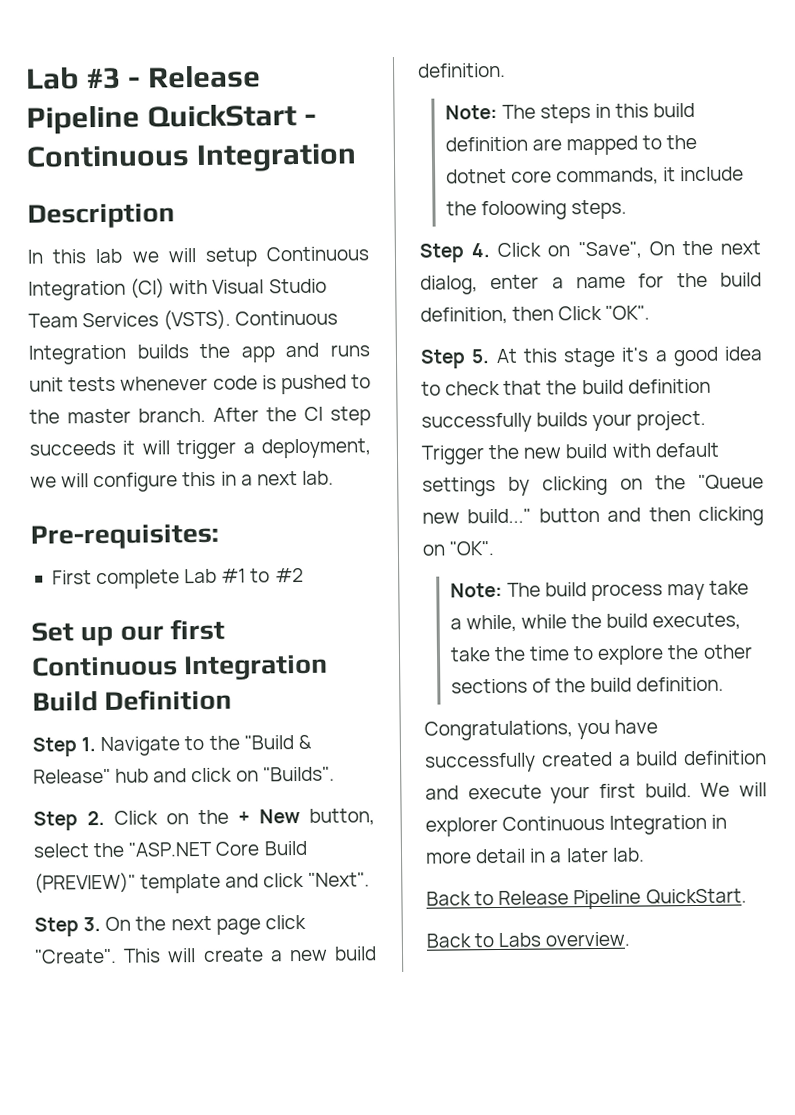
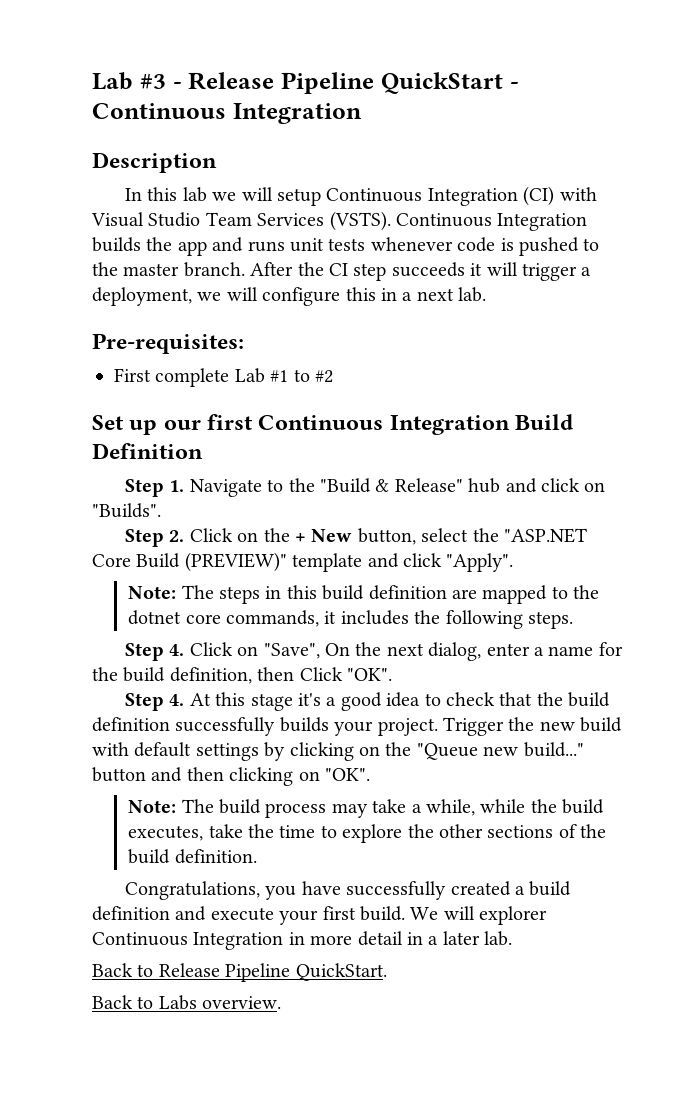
- Step 2. Click on the + New button, select the "ASP.NET Core Build (PREVIEW)" template and click "Next".
- Step 3. On the next page click "Create". This will create a new build definition.
+ Step 2. Click on the + New button, select the "ASP.NET Core Build (PREVIEW)" template and click "Apply".
- Note: The steps in this build definition are mapped to the dotnet core commands, it include the foloowing steps.
+ Note: The steps in this build definition are mapped to the dotnet core commands, it includes the following steps.
- Step 5. At this stage it's a good idea to check that the build definition successfully builds your project.
+ Step 4. At this stage it's a good idea to check that the build definition successfully builds your project.

